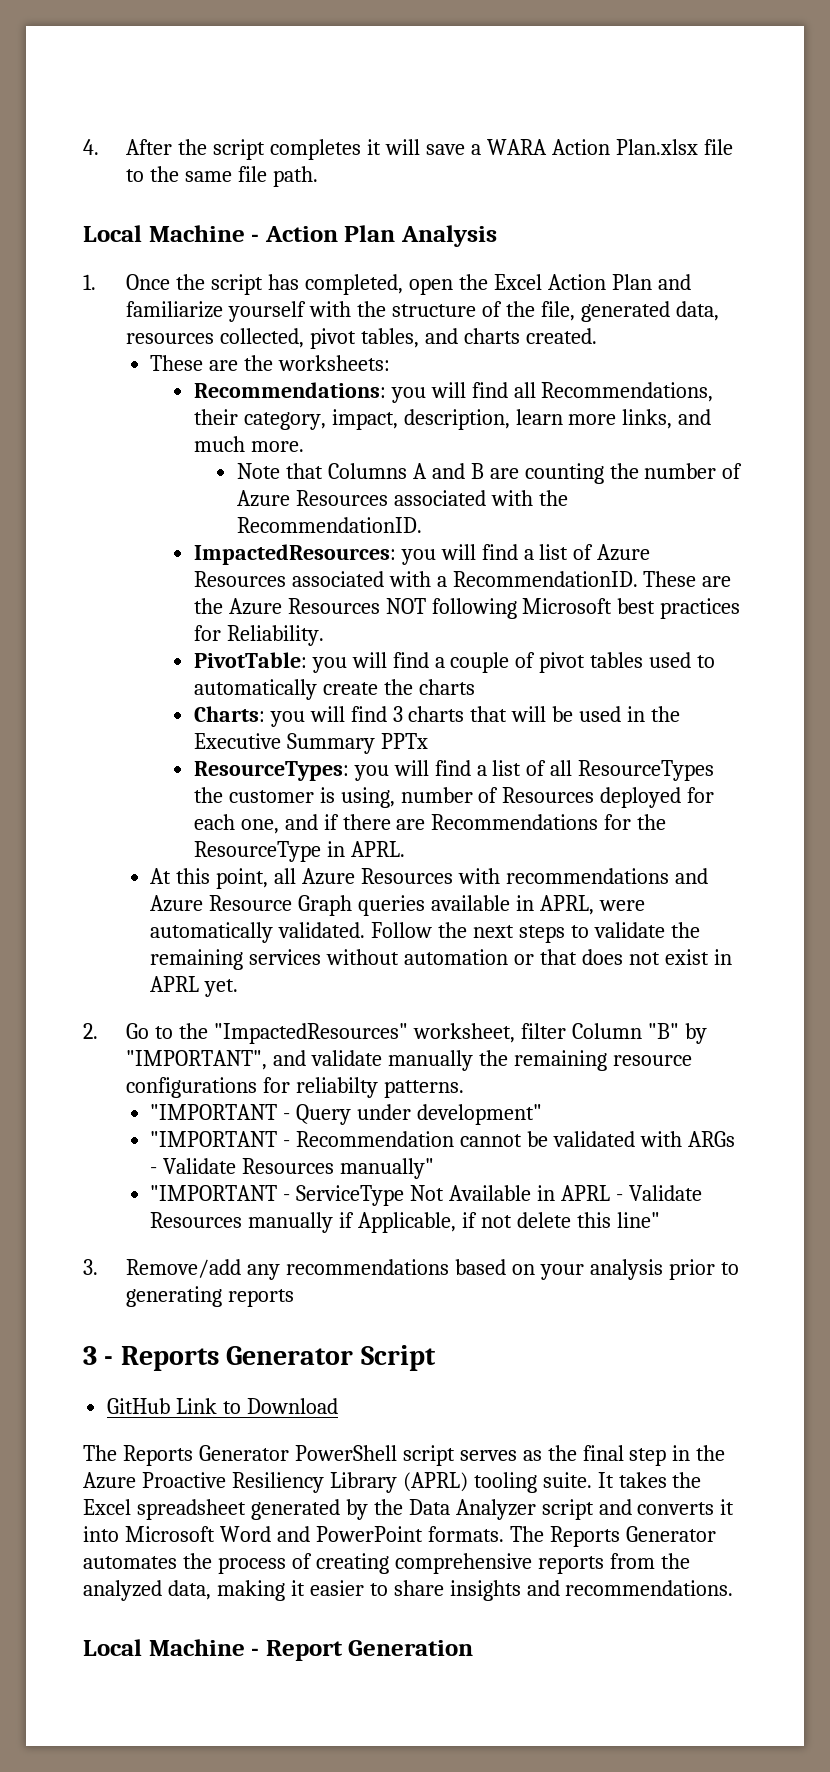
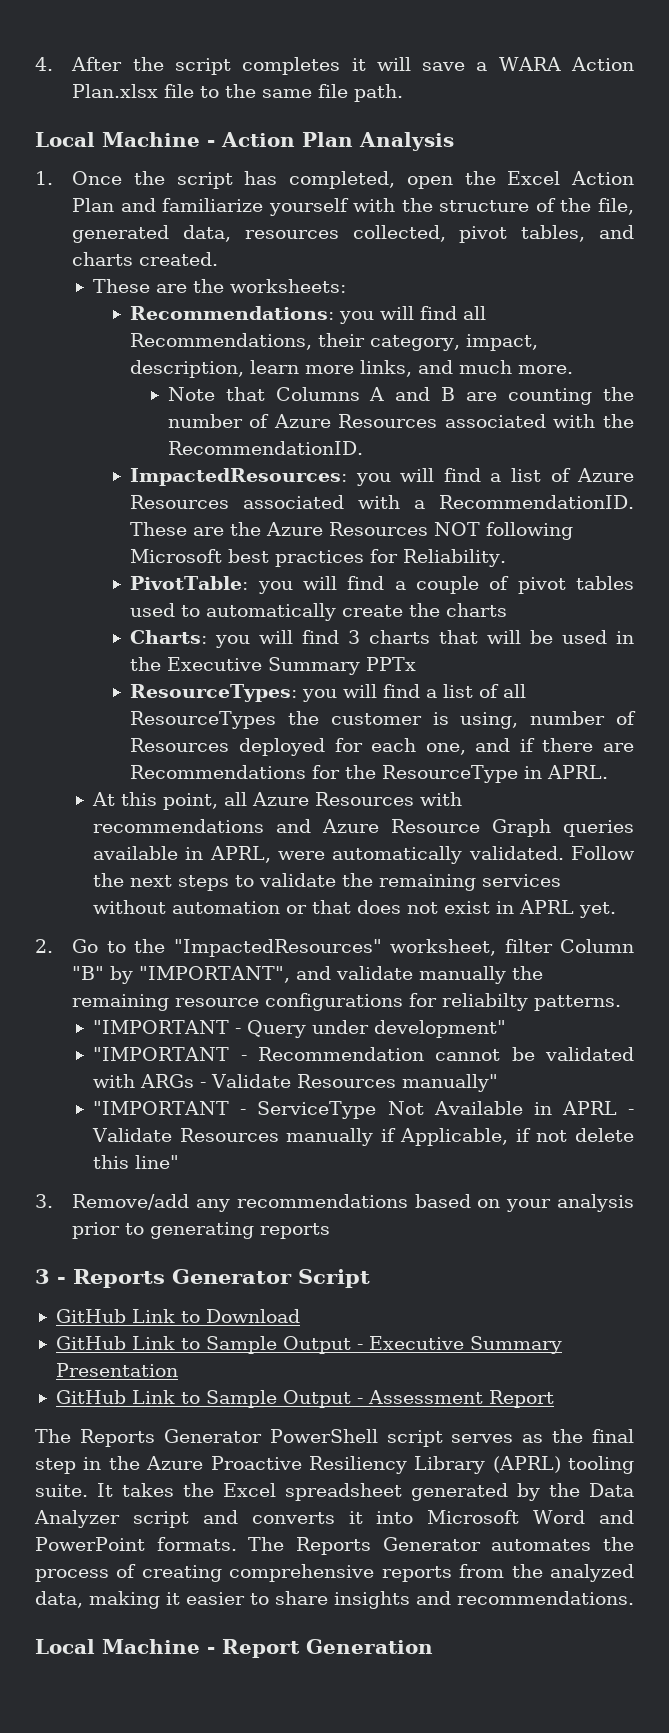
+ GitHub Link to Sample Output - Executive Summary Presentation
+ GitHub Link to Sample Output - Assessment Report

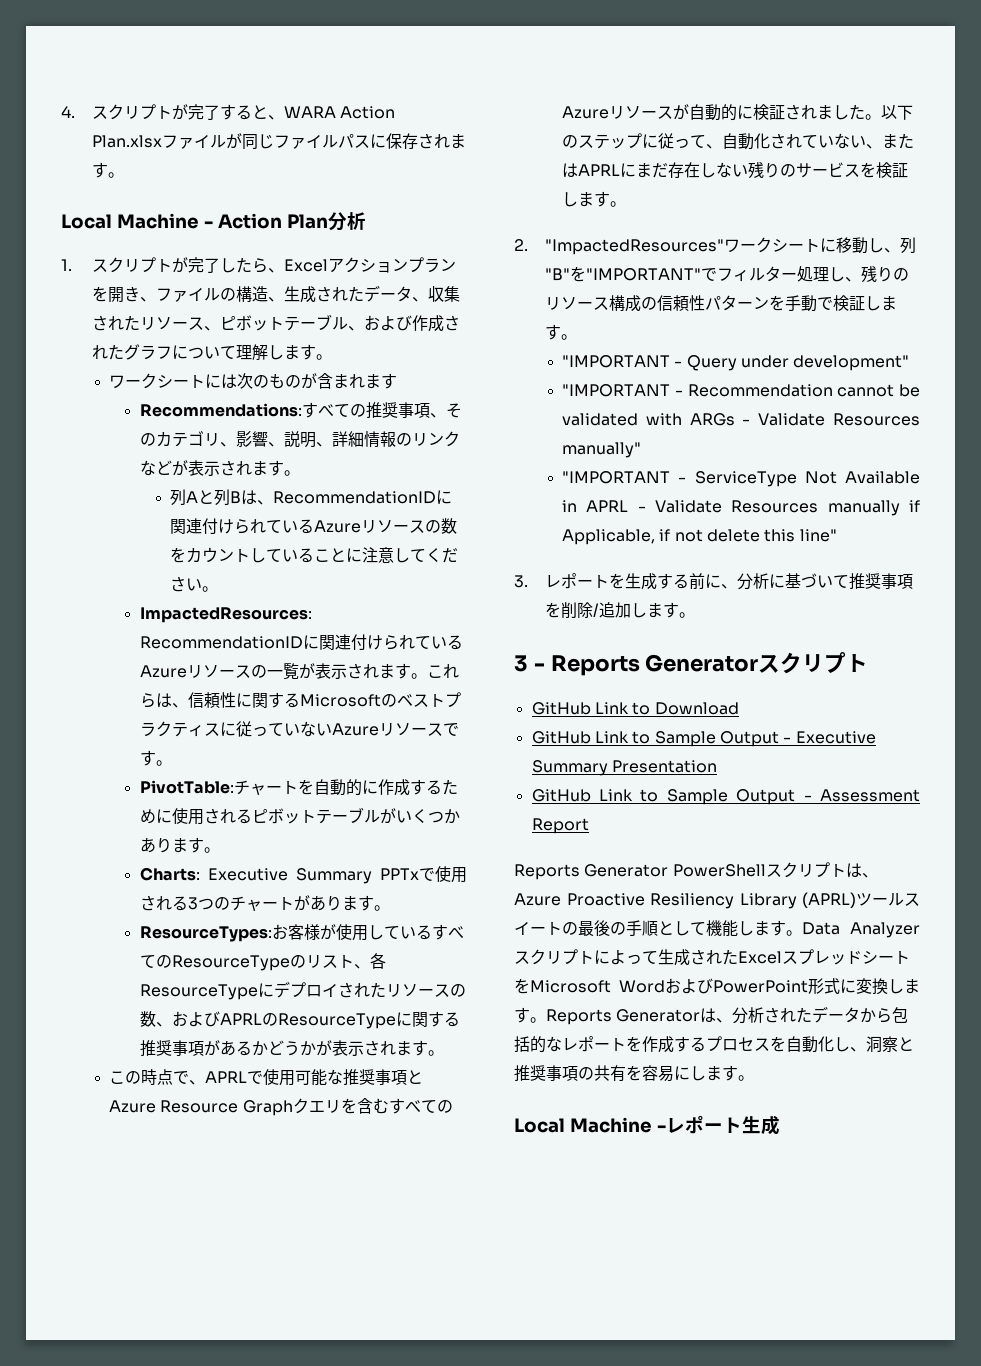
- 4. After the script completes it will save a WARA Action Plan.xlsx file to the same file path.
+ 4.スクリプトが完了すると、WARA Action Plan.xlsxファイルが同じファイルパスに保存されます。
- Local Machine - Action Plan Analysis
+ Local Machine - Action Plan分析
- 1. Once the script has completed, open the Excel Action Plan and familiarize yourself with the structure of the file, generated data, resources collected, pivot tables, and charts created.
- These are the worksheets:
- Recommendations: you will find all Recommendations, their category, impact, description, learn more links, and much more.
- Note that Columns A and B are counting the number of Azure Resources associated with the RecommendationID.
- ImpactedResources: you will find a list of Azure Resources associated with a RecommendationID. These are the Azure Resources NOT following Microsoft best practices for Reliability.
- PivotTable: you will find a couple of pivot tables used to automatically create the charts
- Charts: you will find 3 charts that will be used in the Executive Summary PPTx
- ResourceTypes: you will find a list of all ResourceTypes the customer is using, number of Resources deployed for each one, and if there are Recommendations for the ResourceType in APRL.
- At this point, all Azure Resources with recommendations and Azure Resource Graph queries available in APRL, were automatically validated. Follow the next steps to validate the remaining services without automation or that does not exist in APRL yet.
- 2. Go to the "ImpactedResources" worksheet, filter Column "B" by "IMPORTANT", and validate manually the remaining resource configurations for reliabilty patterns.
+ 1.スクリプトが完了したら、Excelアクションプランを開き、ファイルの構造、生成されたデータ、収集されたリソース、ピボットテーブル、および作成されたグラフについて理解します。
+ ワークシートには次のものが含まれます
+ Recommendations:すべての推奨事項、そのカテゴリ、影響、説明、詳細情報のリンクなどが表示されます。
+ 列Aと列Bは、RecommendationIDに関連付けられているAzureリソースの数をカウントしていることに注意してください。
+ ImpactedResources: RecommendationIDに関連付けられているAzureリソースの一覧が表示されます。これらは、信頼性に関するMicrosoftのベストプラクティスに従っていないAzureリソースです。
+ PivotTable:チャートを自動的に作成するために使用されるピボットテーブルがいくつかあります。
+ Charts: Executive Summary PPTxで使用される3つのチャートがあります。
+ ResourceTypes:お客様が使用しているすべてのResourceTypeのリスト、各ResourceTypeにデプロイされたリソースの数、およびAPRLのResourceTypeに関する推奨事項があるかどうかが表示されます。
+ この時点で、APRLで使用可能な推奨事項とAzure Resource Graphクエリを含むすべてのAzureリソースが自動的に検証されました。以下のステップに従って、自動化されていない、またはAPRLにまだ存在しない残りのサービスを検証します。
+ 2. "ImpactedResources"ワークシートに移動し、列"B"を"IMPORTANT"でフィルター処理し、残りのリソース構成の信頼性パターンを手動で検証します。
- 3. Remove/add any recommendations based on your analysis prior to generating reports
+ 3.レポートを生成する前に、分析に基づいて推奨事項を削除/追加します。
- 3 - Reports Generator Script
+ 3 - Reports Generatorスクリプト
- The Reports Generator PowerShell script serves as the final step in the Azure Proactive Resiliency Library (APRL) tooling suite. It takes the Excel spreadsheet generated by the Data Analyzer script and converts it into Microsoft Word and PowerPoint formats. The Reports Generator automates the process of creating comprehensive reports from the analyzed data, making it easier to share insights and recommendations.
- Local Machine - Report Generation
+ Reports Generator PowerShellスクリプトは、Azure Proactive Resiliency Library (APRL)ツールスイートの最後の手順として機能します。Data Analyzerスクリプトによって生成されたExcelスプレッドシートをMicrosoft WordおよびPowerPoint形式に変換します。Reports Generatorは、分析されたデータから包括的なレポートを作成するプロセスを自動化し、洞察と推奨事項の共有を容易にします。
+ Local Machine -レポート生成

